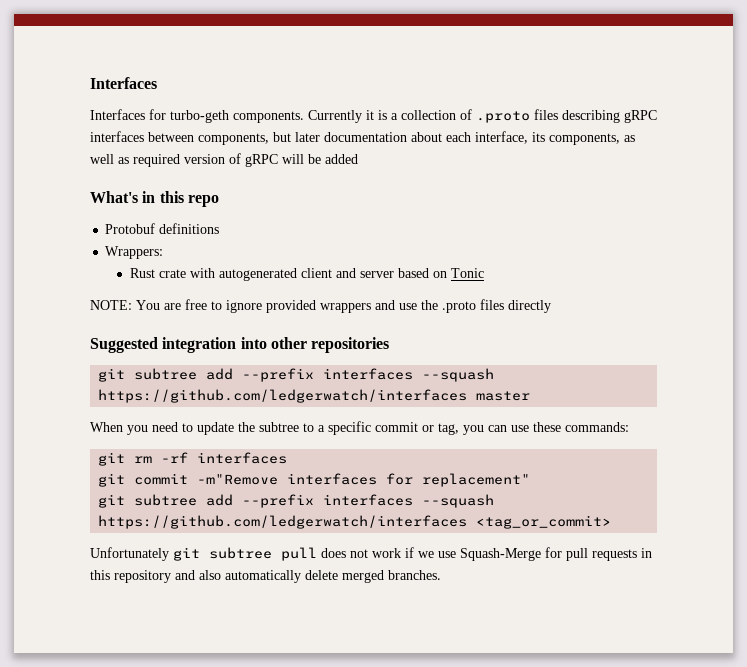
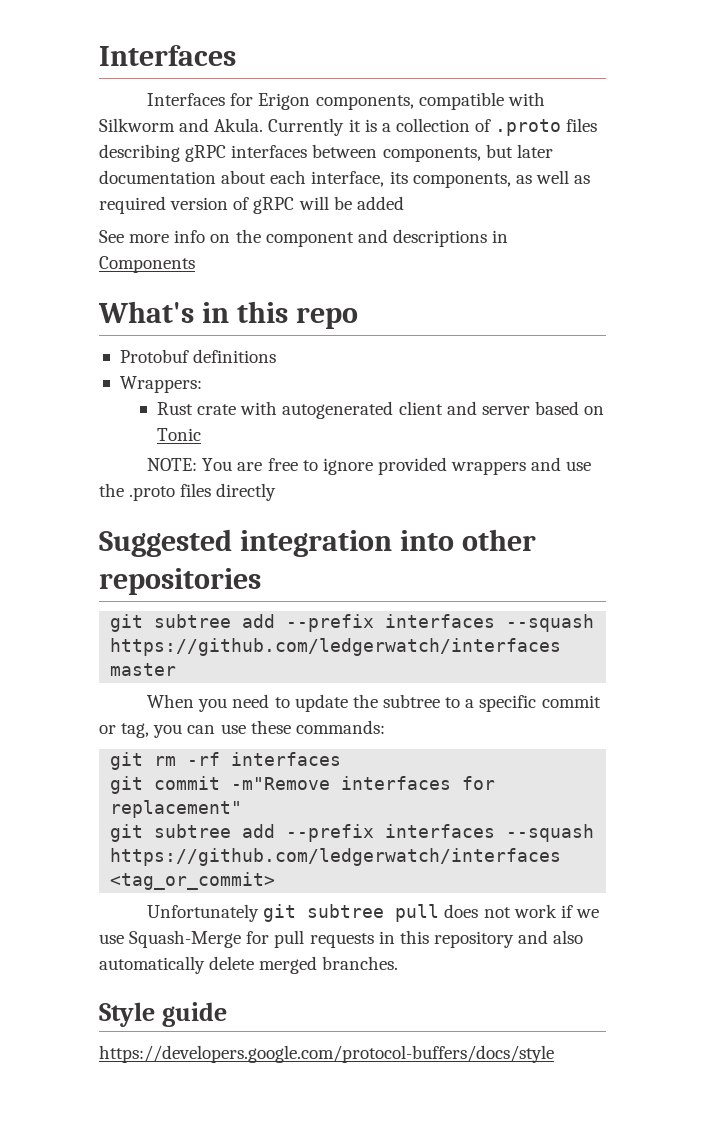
- Interfaces for turbo-geth components.
+ Interfaces for Erigon components, compatible with Silkworm and Akula.
+ See more info on the component and descriptions in Components
+ Style guide
+ https://developers.google.com/protocol-buffers/docs/style

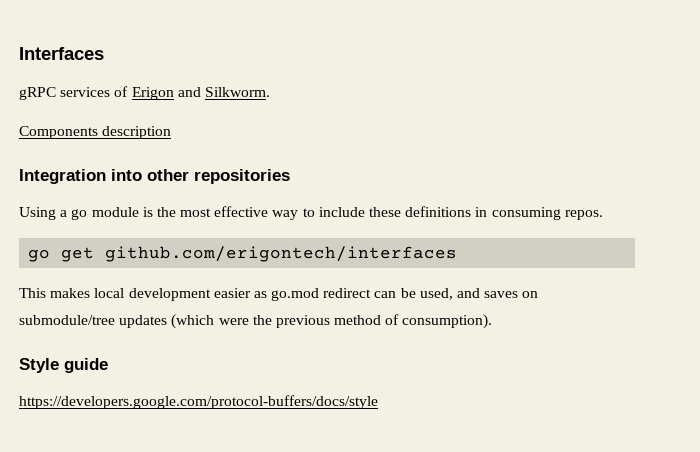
- Interfaces for Erigon components, compatible with Silkworm and Akula. Currently it is a collection of .proto files describing gRPC interfaces between components, but later documentation about each interface, its components, as well as required version of gRPC will be added
- See more info on the component and descriptions in Components
- What's in this repo
- Protobuf definitions
- Wrappers:
- Rust crate with autogenerated client and server based on Tonic
- NOTE: You are free to ignore provided wrappers and use the .proto files directly
- Suggested integration into other repositories
- git subtree add --prefix interfaces --squash https://github.com/ledgerwatch/interfaces master
- When you need to update the subtree to a specific commit or tag, you can use these commands:
- git rm -rf interfaces
- git commit -m"Remove interfaces for replacement"
- git subtree add --prefix interfaces --squash https://github.com/ledgerwatch/interfaces <tag_or_commit>
- Unfortunately git subtree pull does not work if we use Squash-Merge for pull requests in this repository and also automatically delete merged branches.
+ gRPC services of Erigon and Silkworm.
+ Components description
+ Integration into other repositories
+ Using a go module is the most effective way to include these definitions in consuming repos.
+ go get github.com/erigontech/interfaces
+ This makes local development easier as go.mod redirect can be used, and saves on submodule/tree updates (which were the previous method of consumption).

